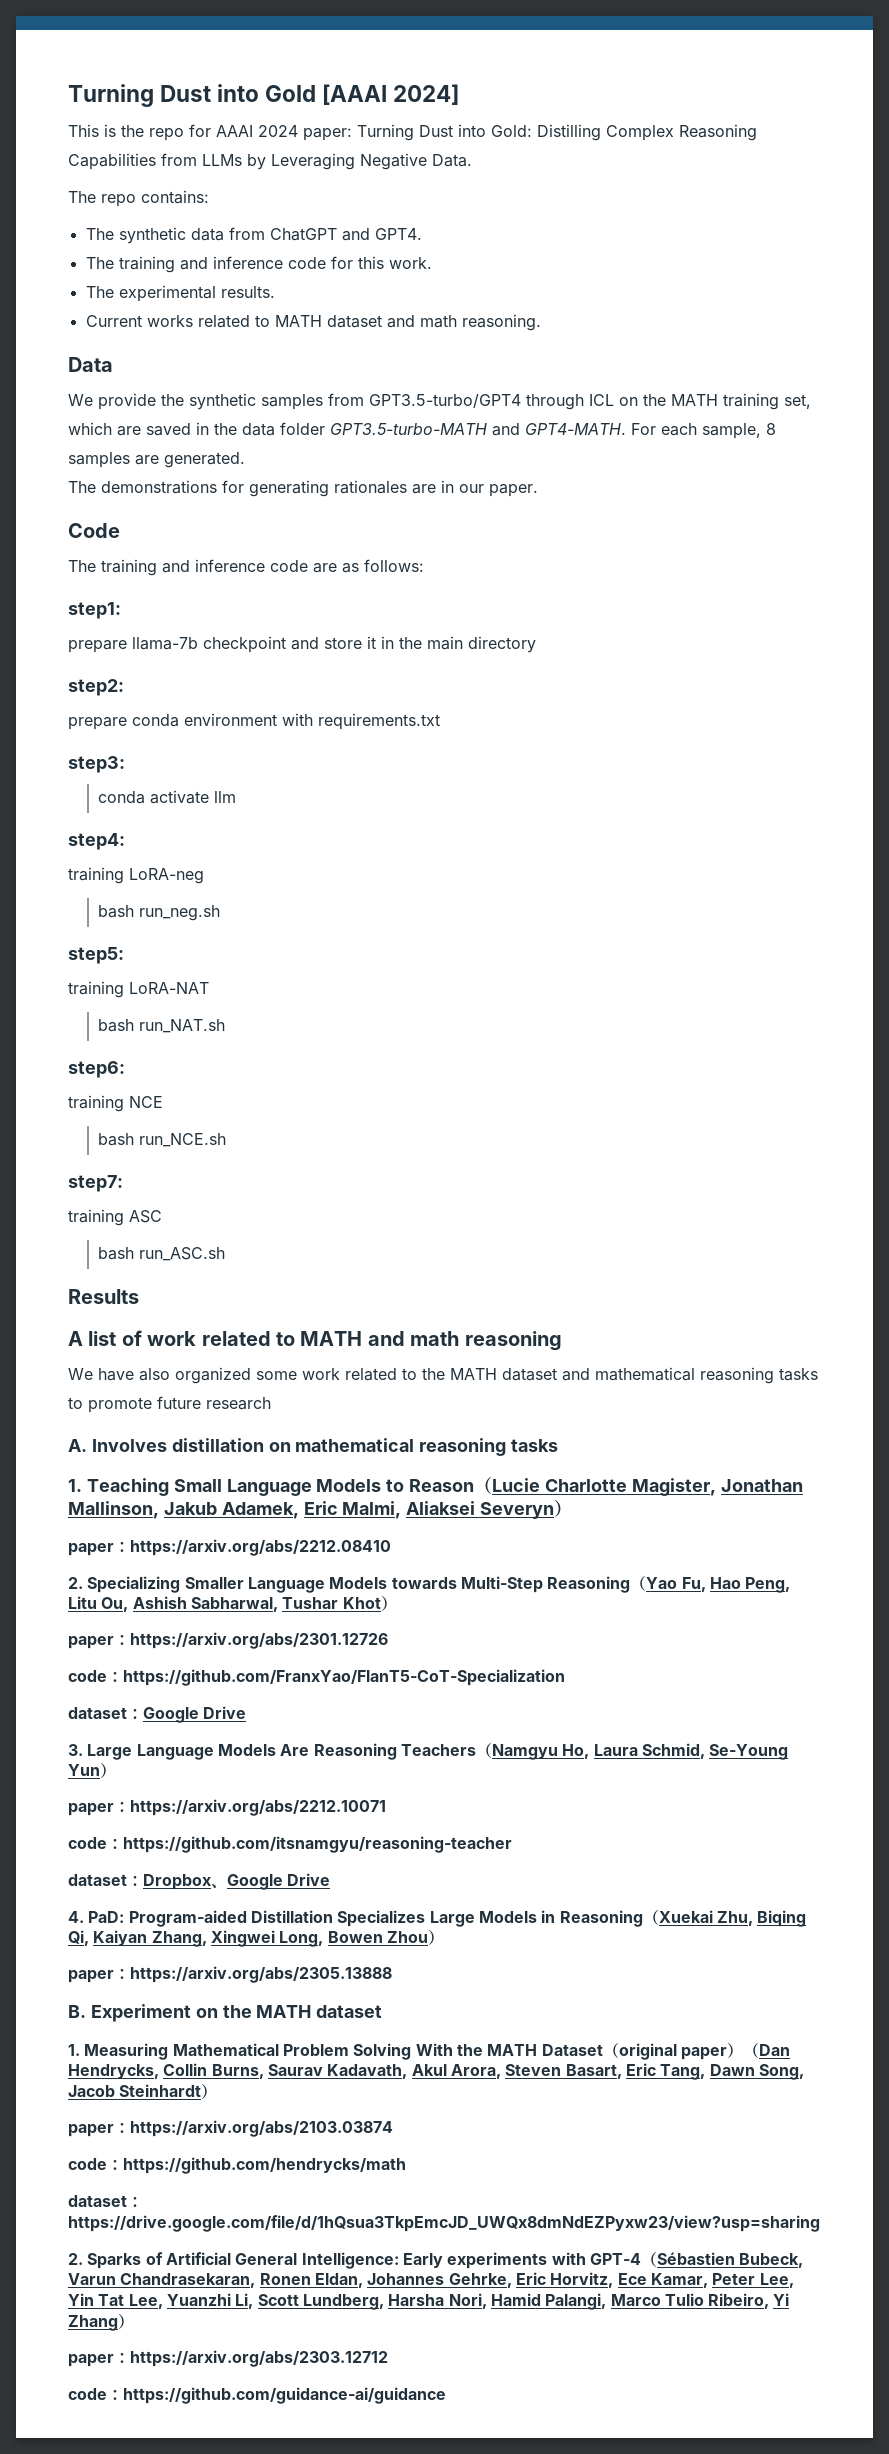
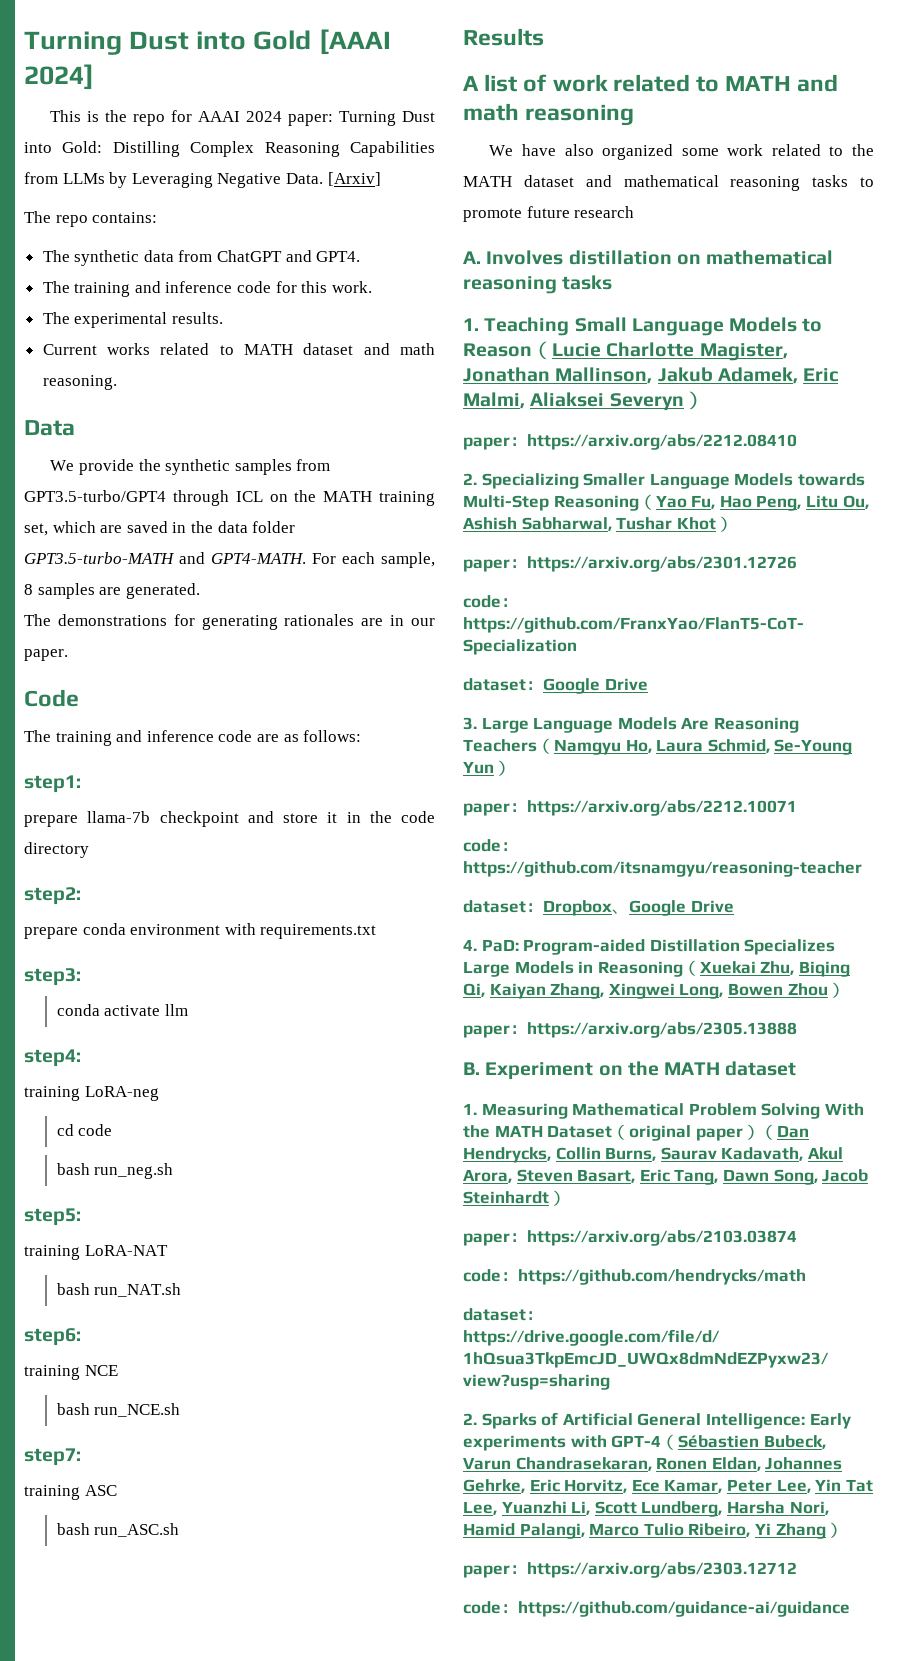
+ [Arxiv]
- prepare llama-7b checkpoint and store it in the main directory
+ prepare llama-7b checkpoint and store it in the code directory
+ cd code

